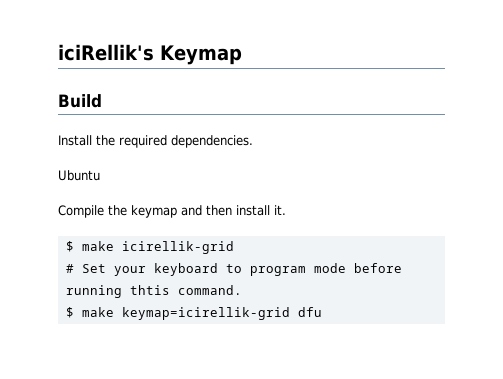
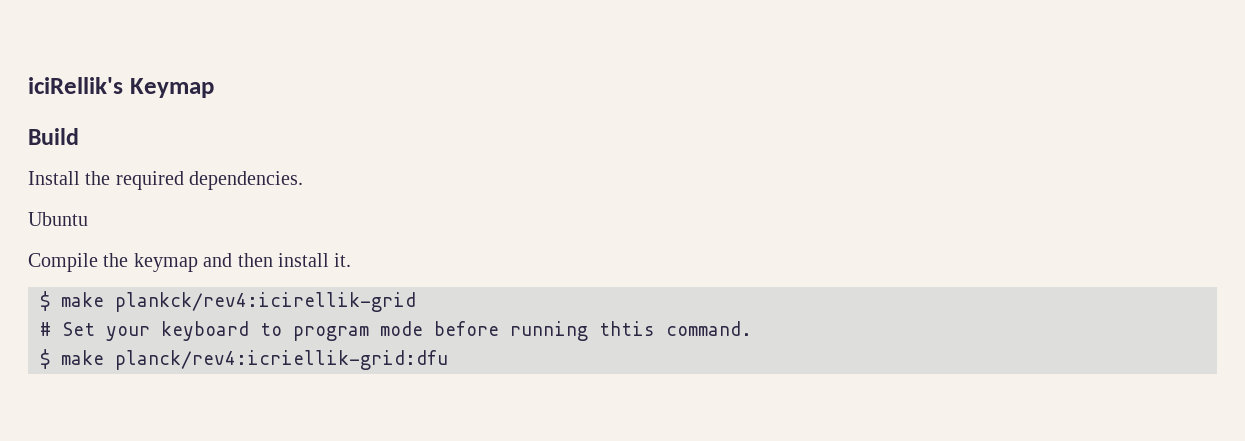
- $ make icirellik-grid
+ $ make plankck/rev4:icirellik-grid
- $ make keymap=icirellik-grid dfu
+ $ make planck/rev4:icriellik-grid:dfu

